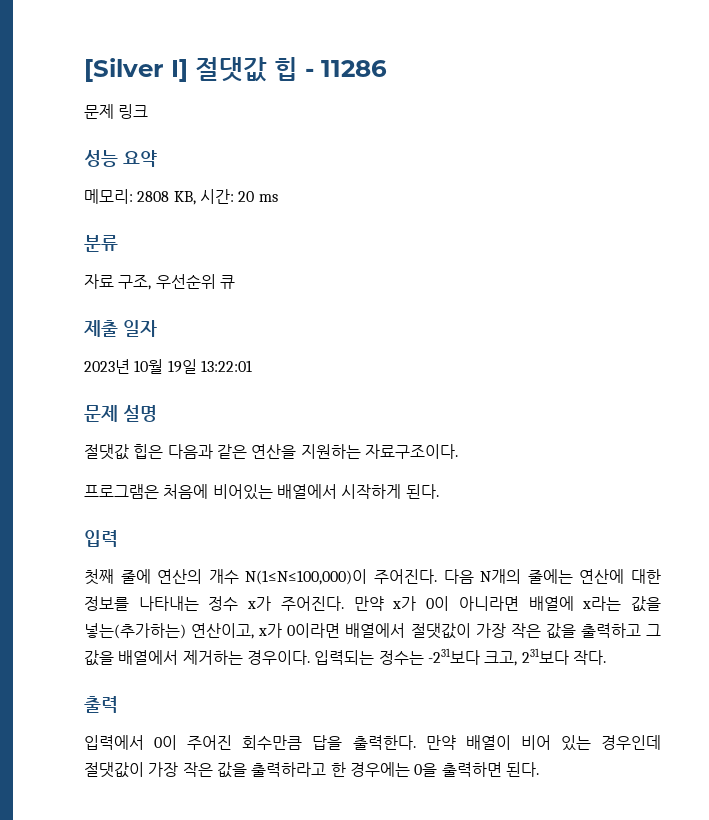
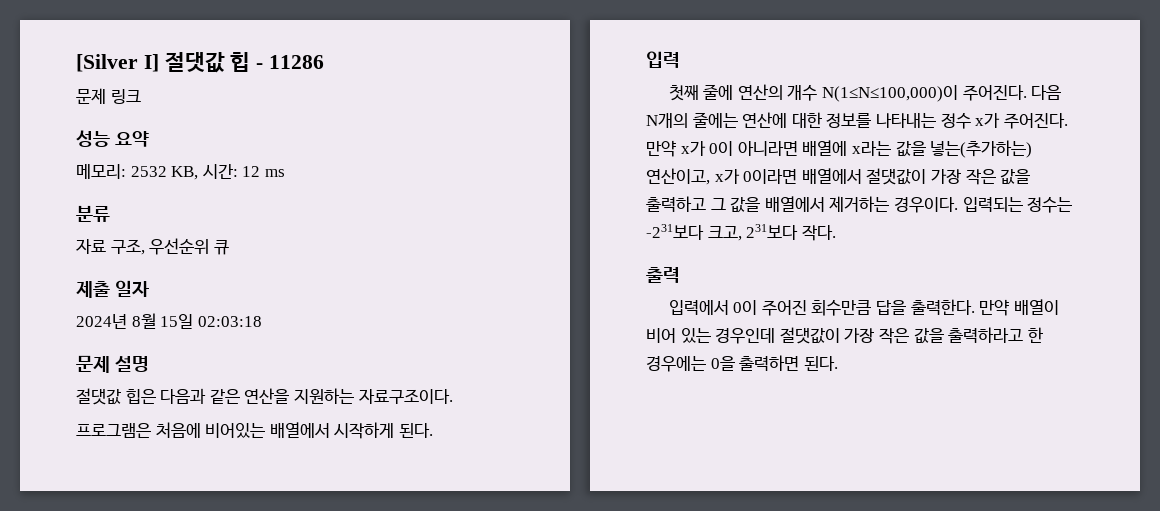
- 메모리: 2808 KB, 시간: 20 ms
+ 메모리: 2532 KB, 시간: 12 ms
- 2023년 10월 19일 13:22:01
+ 2024년 8월 15일 02:03:18

